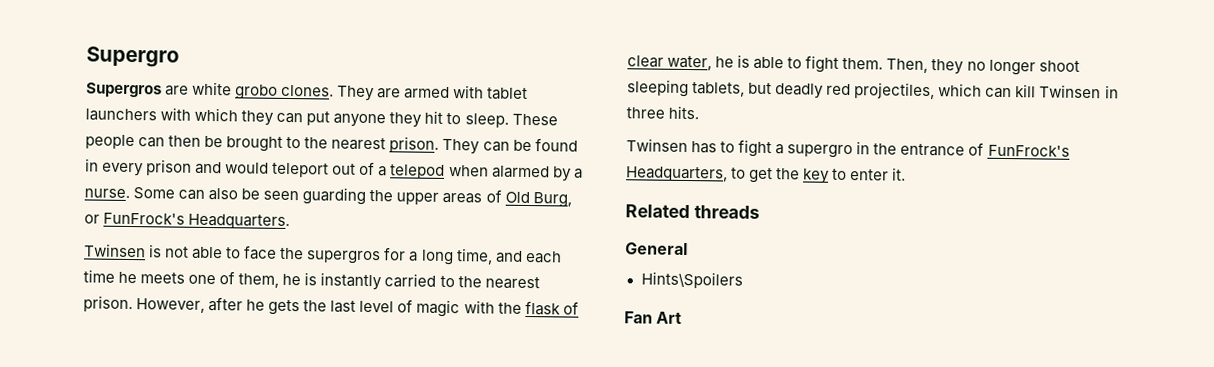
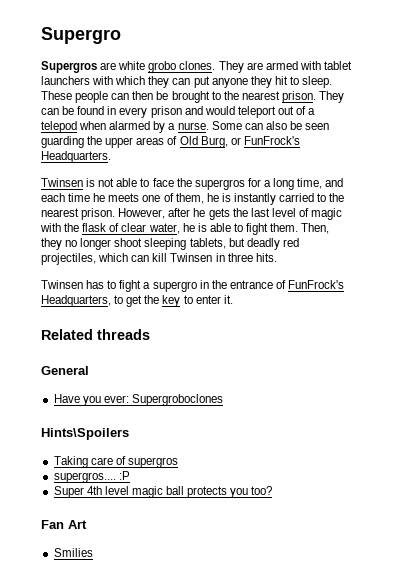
+ Have you ever: Supergroboclones
  Hints\Spoilers
+ Taking care of supergros
+ supergros.... :P
+ Super 4th level magic ball protects you too?
+ Smilies

